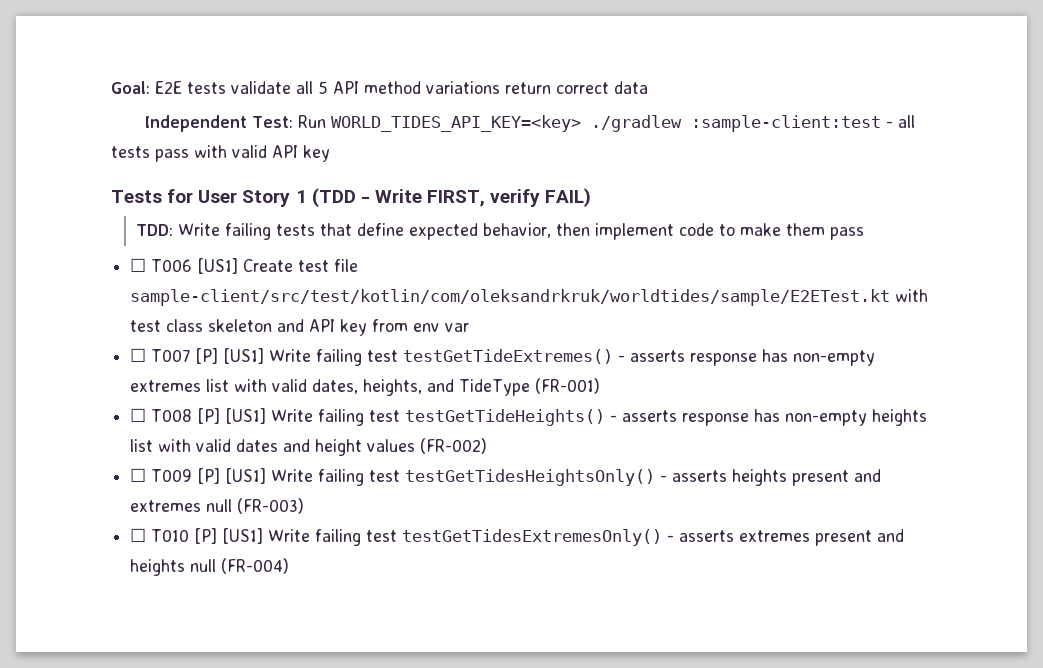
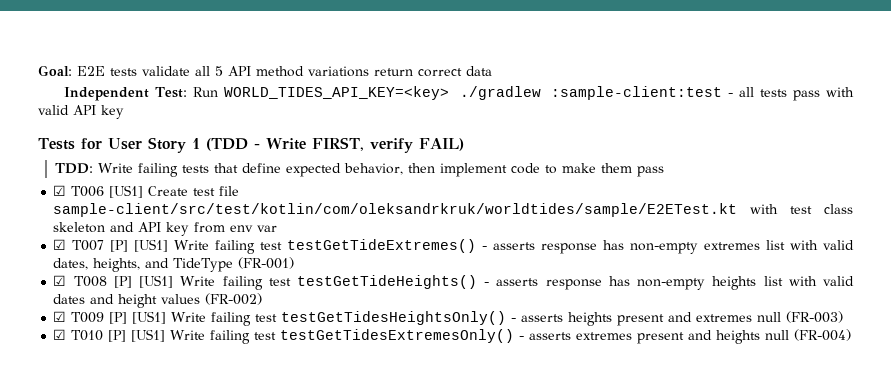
- ☐ T006 [US1] Create test file sample-client/src/test/kotlin/com/oleksandrkruk/worldtides/sample/E2ETest.kt with test class skeleton and API key from env var
+ ☑ T006 [US1] Create test file sample-client/src/test/kotlin/com/oleksandrkruk/worldtides/sample/E2ETest.kt with test class skeleton and API key from env var
- ☐ T007 [P] [US1] Write failing test testGetTideExtremes() - asserts response has non-empty extremes list with valid dates, heights, and TideType (FR-001)
+ ☑ T007 [P] [US1] Write failing test testGetTideExtremes() - asserts response has non-empty extremes list with valid dates, heights, and TideType (FR-001)
- ☐ T008 [P] [US1] Write failing test testGetTideHeights() - asserts response has non-empty heights list with valid dates and height values (FR-002)
+ ☑ T008 [P] [US1] Write failing test testGetTideHeights() - asserts response has non-empty heights list with valid dates and height values (FR-002)
- ☐ T009 [P] [US1] Write failing test testGetTidesHeightsOnly() - asserts heights present and extremes null (FR-003)
+ ☑ T009 [P] [US1] Write failing test testGetTidesHeightsOnly() - asserts heights present and extremes null (FR-003)
- ☐ T010 [P] [US1] Write failing test testGetTidesExtremesOnly() - asserts extremes present and heights null (FR-004)
+ ☑ T010 [P] [US1] Write failing test testGetTidesExtremesOnly() - asserts extremes present and heights null (FR-004)

